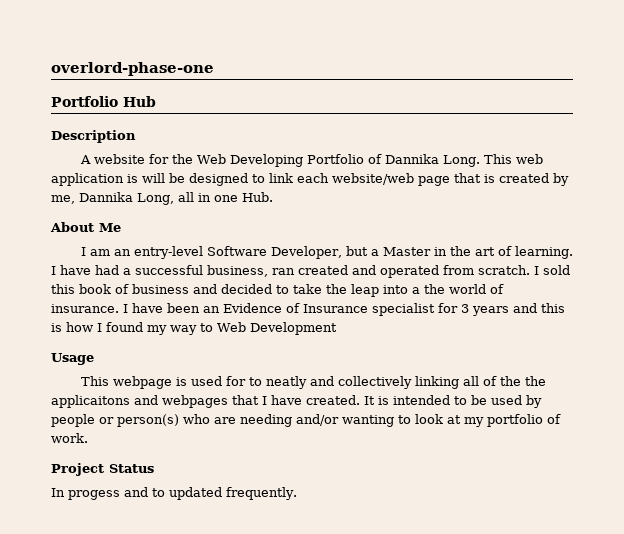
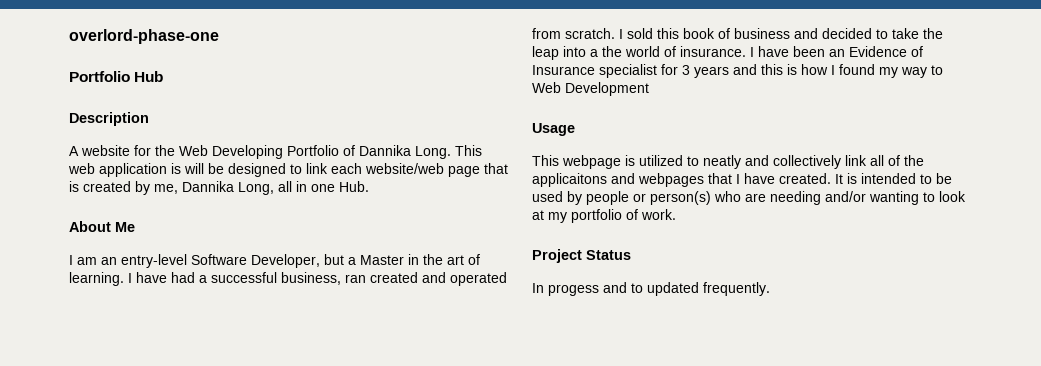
- This webpage is used for to neatly and collectively linking all of the the applicaitons and webpages that I have created.
+ This webpage is utilized to neatly and collectively link all of the applicaitons and webpages that I have created.

